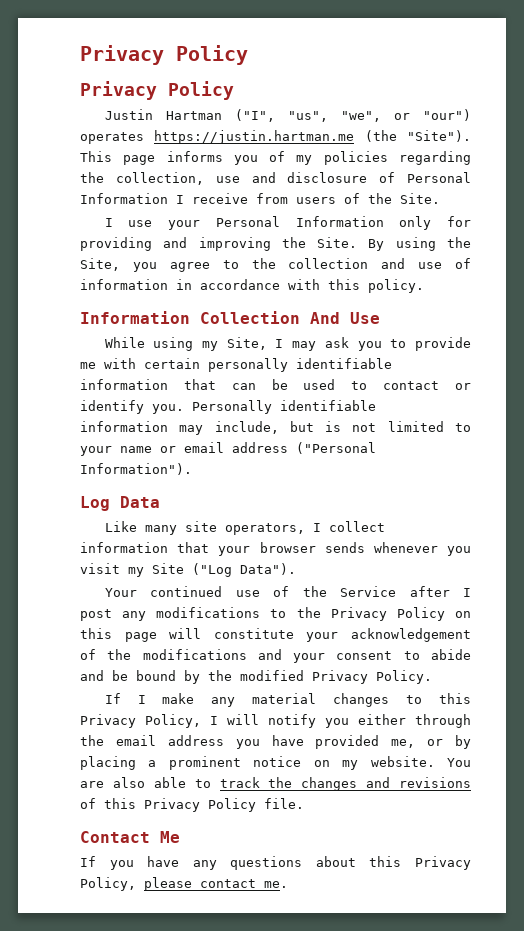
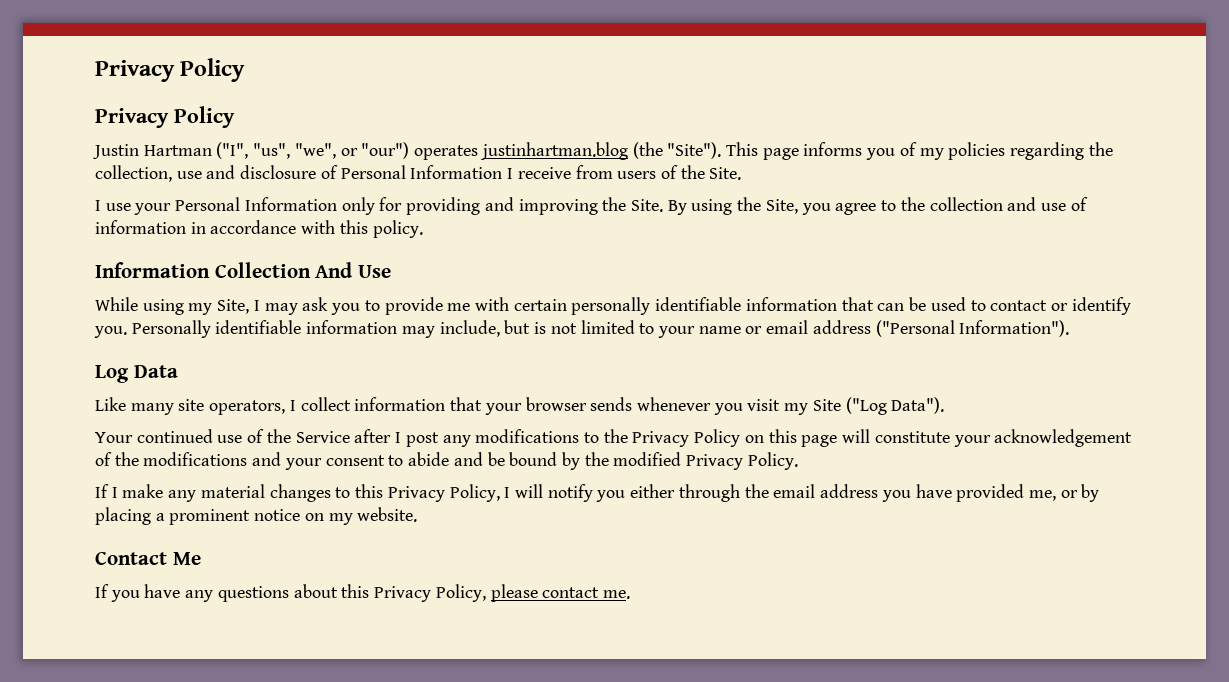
- Justin Hartman ("I", "us", "we", or "our") operates https://justin.hartman.me (the "Site").
+ Justin Hartman ("I", "us", "we", or "our") operates justinhartman.blog (the "Site").
- You are also able to track the changes and revisions of this Privacy Policy file.

